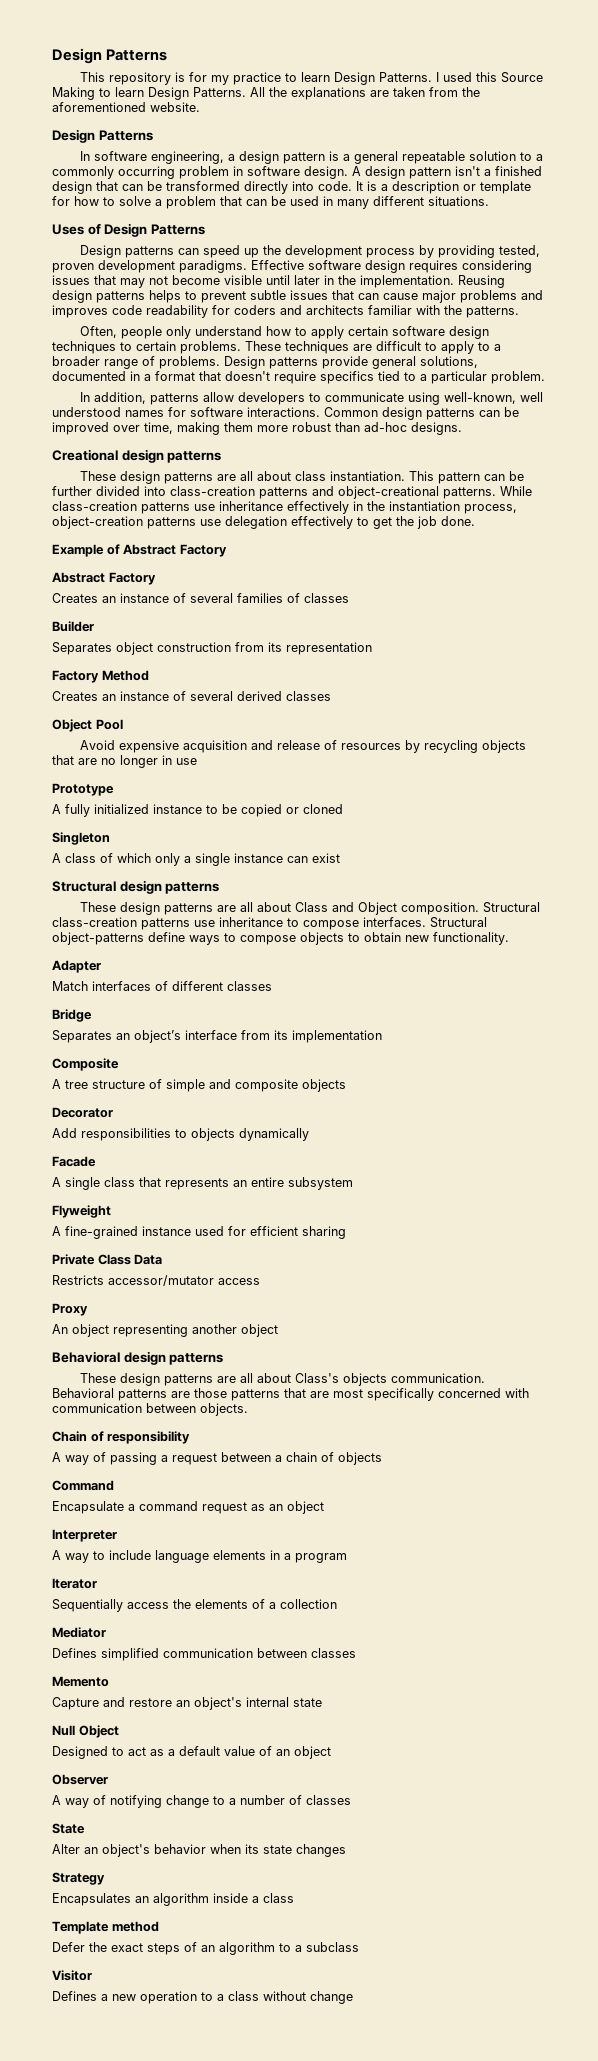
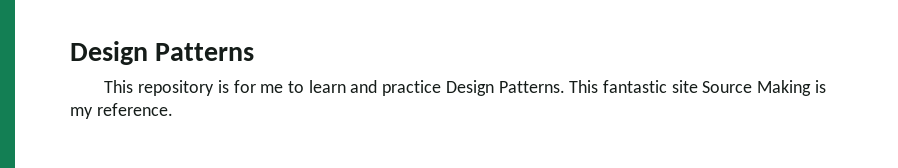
- This repository is for my practice to learn Design Patterns. I used this Source Making to learn Design Patterns. All the explanations are taken from the aforementioned website.
- Design Patterns
- In software engineering, a design pattern is a general repeatable solution to a commonly occurring problem in software design. A design pattern isn't a finished design that can be transformed directly into code. It is a description or template for how to solve a problem that can be used in many different situations.
- Uses of Design Patterns
- Design patterns can speed up the development process by providing tested, proven development paradigms. Effective software design requires considering issues that may not become visible until later in the implementation. Reusing design patterns helps to prevent subtle issues that can cause major problems and improves code readability for coders and architects familiar with the patterns.
- Often, people only understand how to apply certain software design techniques to certain problems. These techniques are difficult to apply to a broader range of problems. Design patterns provide general solutions, documented in a format that doesn't require specifics tied to a particular problem.
- In addition, patterns allow developers to communicate using well-known, well understood names for software interactions. Common design patterns can be improved over time, making them more robust than ad-hoc designs.
- Creational design patterns
- These design patterns are all about class instantiation. This pattern can be further divided into class-creation patterns and object-creational patterns. While class-creation patterns use inheritance effectively in the instantiation process, object-creation patterns use delegation effectively to get the job done.
- Example of Abstract Factory
- Abstract Factory
- Creates an instance of several families of classes
- Builder
- Separates object construction from its representation
- Factory Method
- Creates an instance of several derived classes
- Object Pool
- Avoid expensive acquisition and release of resources by recycling objects that are no longer in use
- Prototype
- A fully initialized instance to be copied or cloned
- Singleton
- A class of which only a single instance can exist
- Structural design patterns
- These design patterns are all about Class and Object composition. Structural class-creation patterns use inheritance to compose interfaces. Structural object-patterns define ways to compose objects to obtain new functionality.
- Adapter
- Match interfaces of different classes
- Bridge
- Separates an object’s interface from its implementation
- Composite
- A tree structure of simple and composite objects
- Decorator
- Add responsibilities to objects dynamically
- Facade
- A single class that represents an entire subsystem
- Flyweight
- A fine-grained instance used for efficient sharing
- Private Class Data
- Restricts accessor/mutator access
- Proxy
- An object representing another object
- Behavioral design patterns
- These design patterns are all about Class's objects communication. Behavioral patterns are those patterns that are most specifically concerned with communication between objects.
- Chain of responsibility
- A way of passing a request between a chain of objects
- Command
- Encapsulate a command request as an object
- Interpreter
- A way to include language elements in a program
- Iterator
- Sequentially access the elements of a collection
- Mediator
- Defines simplified communication between classes
- Memento
- Capture and restore an object's internal state
- Null Object
- Designed to act as a default value of an object
- Observer
- A way of notifying change to a number of classes
- State
- Alter an object's behavior when its state changes
- Strategy
- Encapsulates an algorithm inside a class
- Template method
- Defer the exact steps of an algorithm to a subclass
- Visitor
- Defines a new operation to a class without change
+ This repository is for me to learn and practice Design Patterns. This fantastic site Source Making is my reference.

